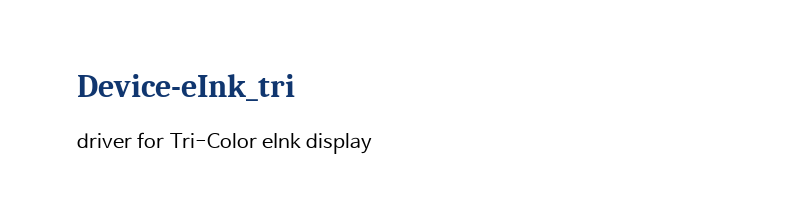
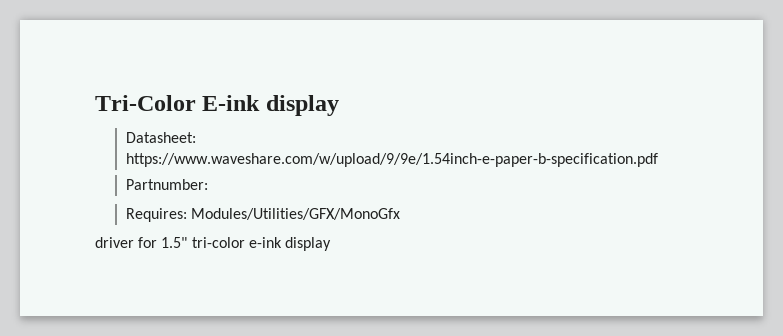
- Device-eInk_tri
+ Tri-Color E-ink display
+ Datasheet: https://www.waveshare.com/w/upload/9/9e/1.54inch-e-paper-b-specification.pdf
+ Partnumber:
+ Requires: Modules/Utilities/GFX/MonoGfx
- driver for Tri-Color eInk display
+ driver for 1.5" tri-color e-ink display

